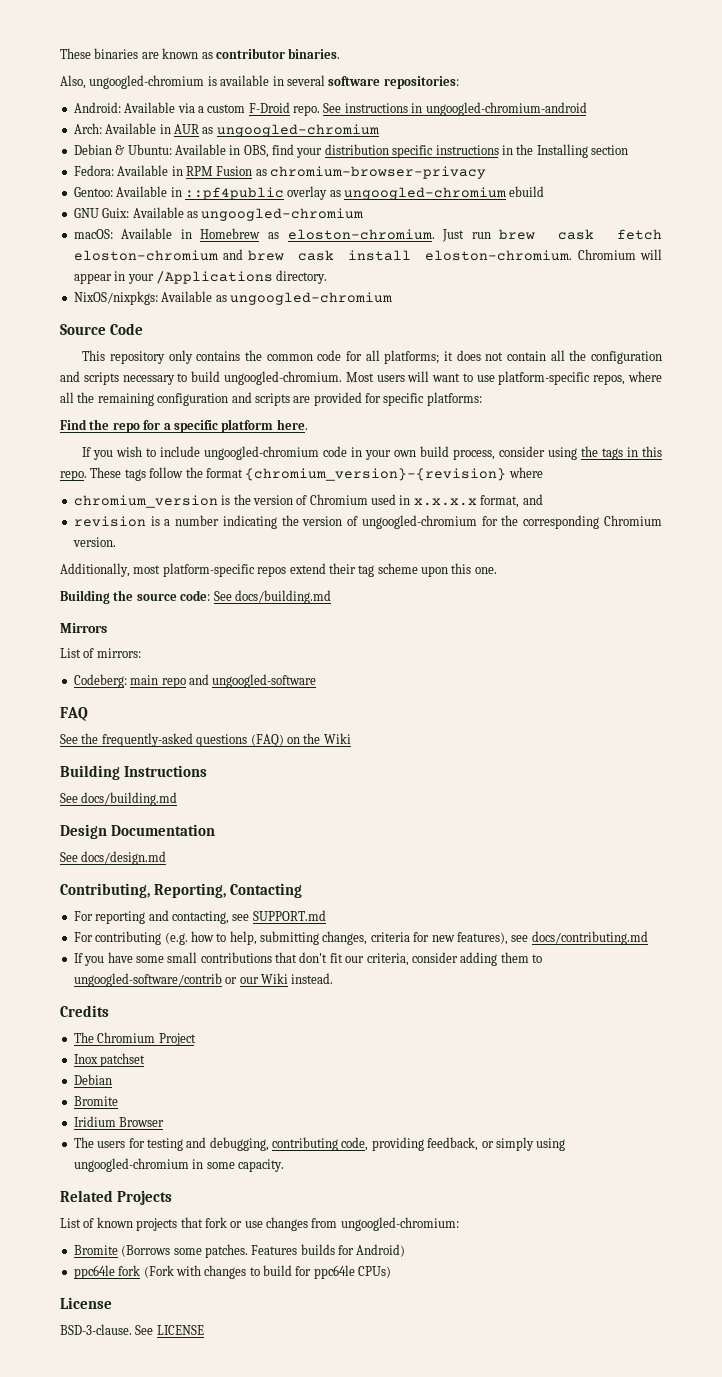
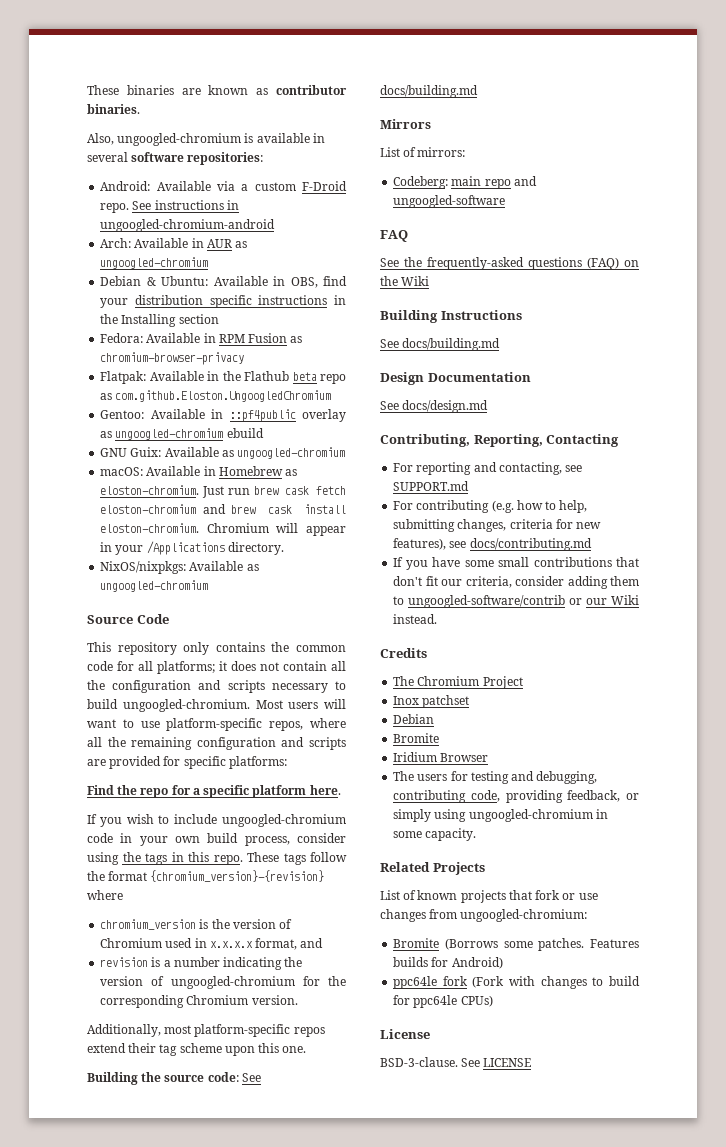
+ Flatpak: Available in the Flathub beta repo as com.github.Eloston.UngoogledChromium

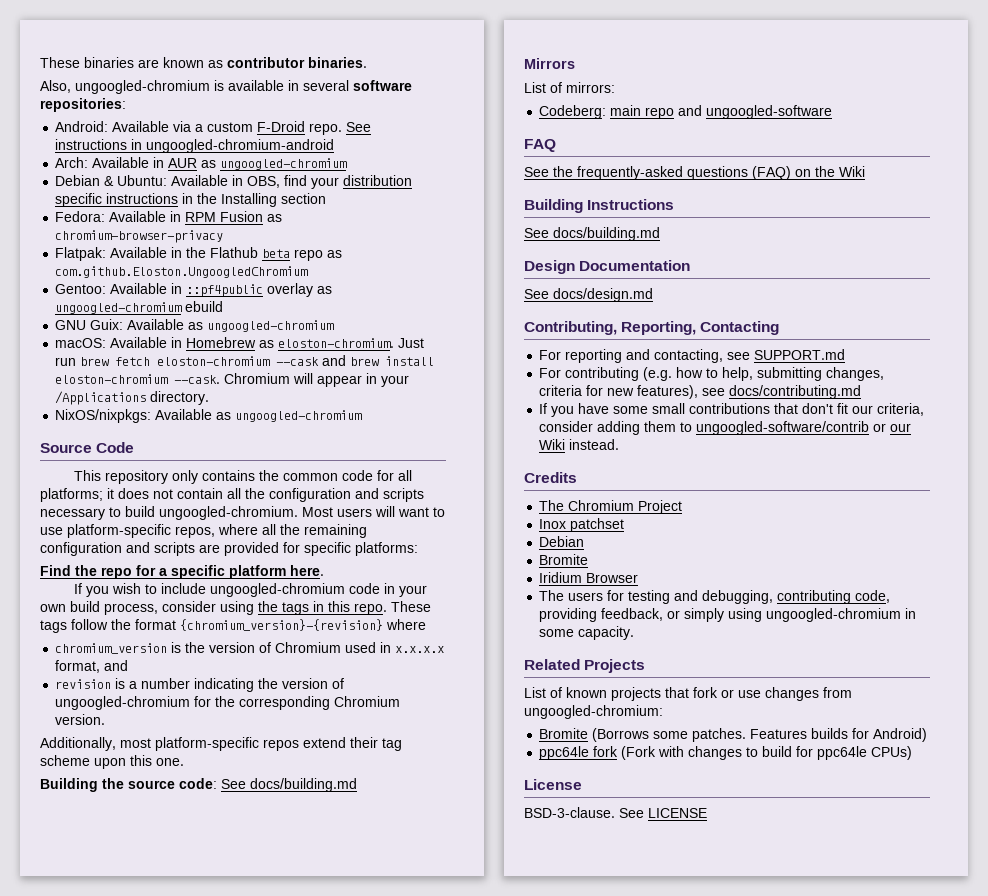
- Just run brew cask fetch eloston-chromium and brew cask install eloston-chromium.
+ Just run brew fetch eloston-chromium --cask and brew install eloston-chromium --cask.

